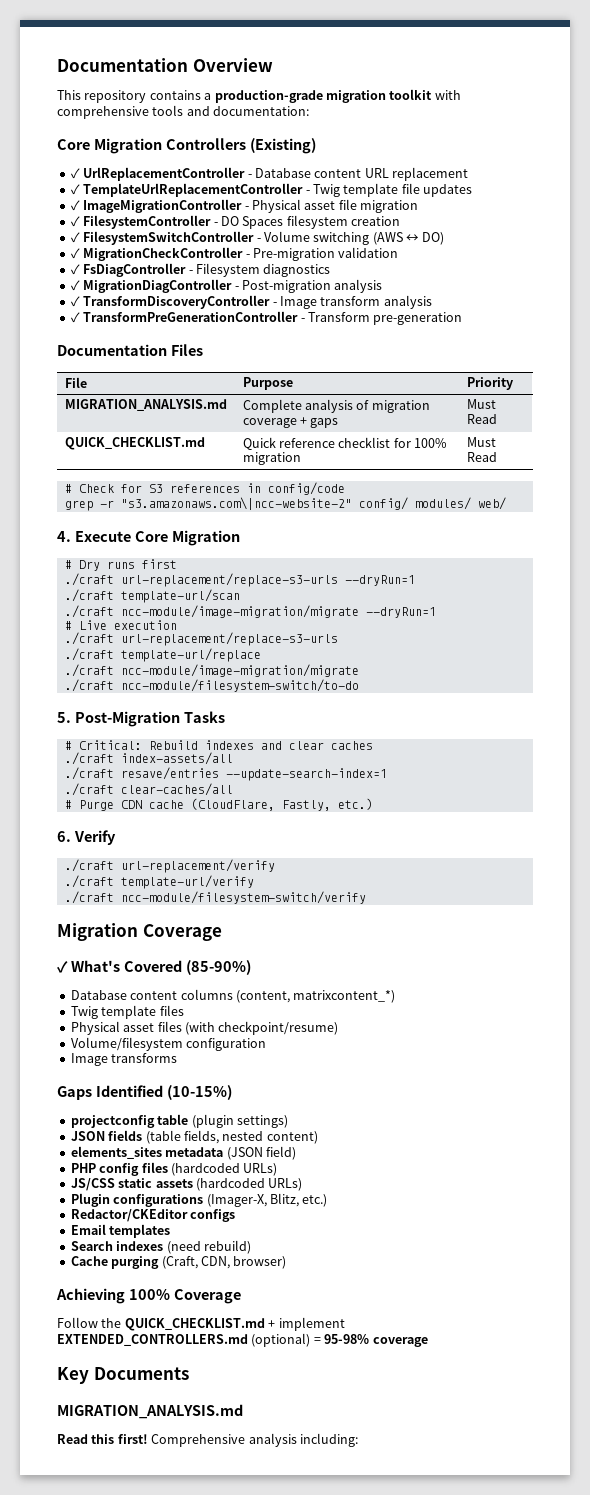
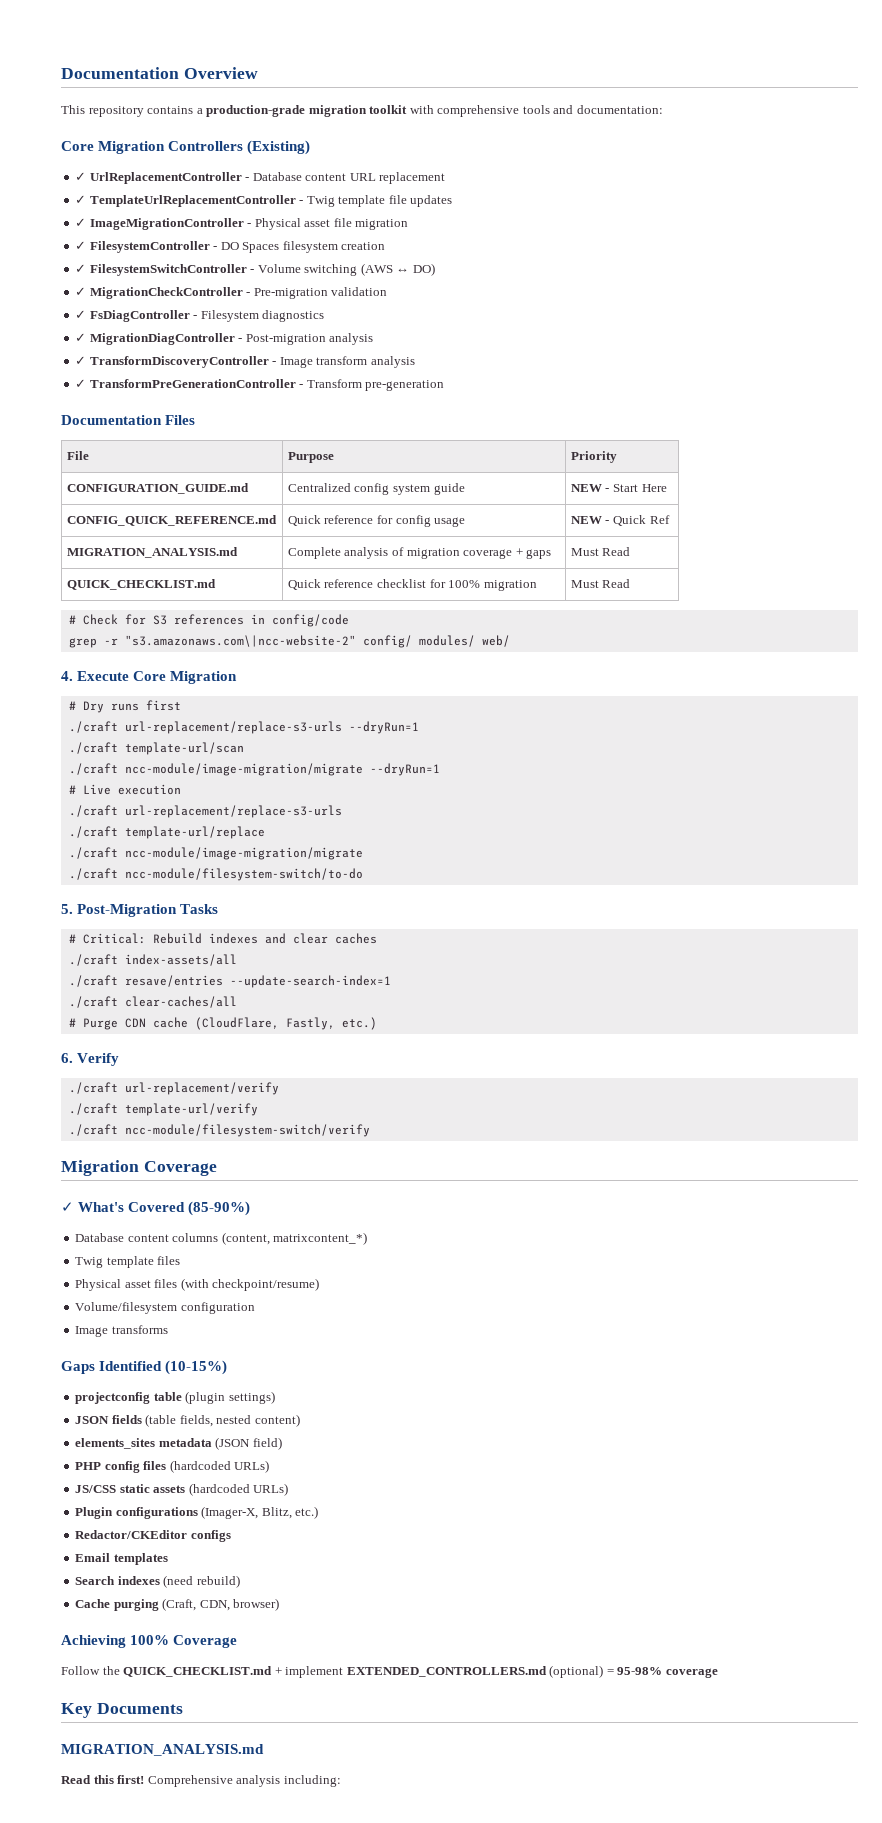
+ CONFIGURATION_GUIDE.md | Centralized config system guide | NEW - Start Here
+ CONFIG_QUICK_REFERENCE.md | Quick reference for config usage | NEW - Quick Ref

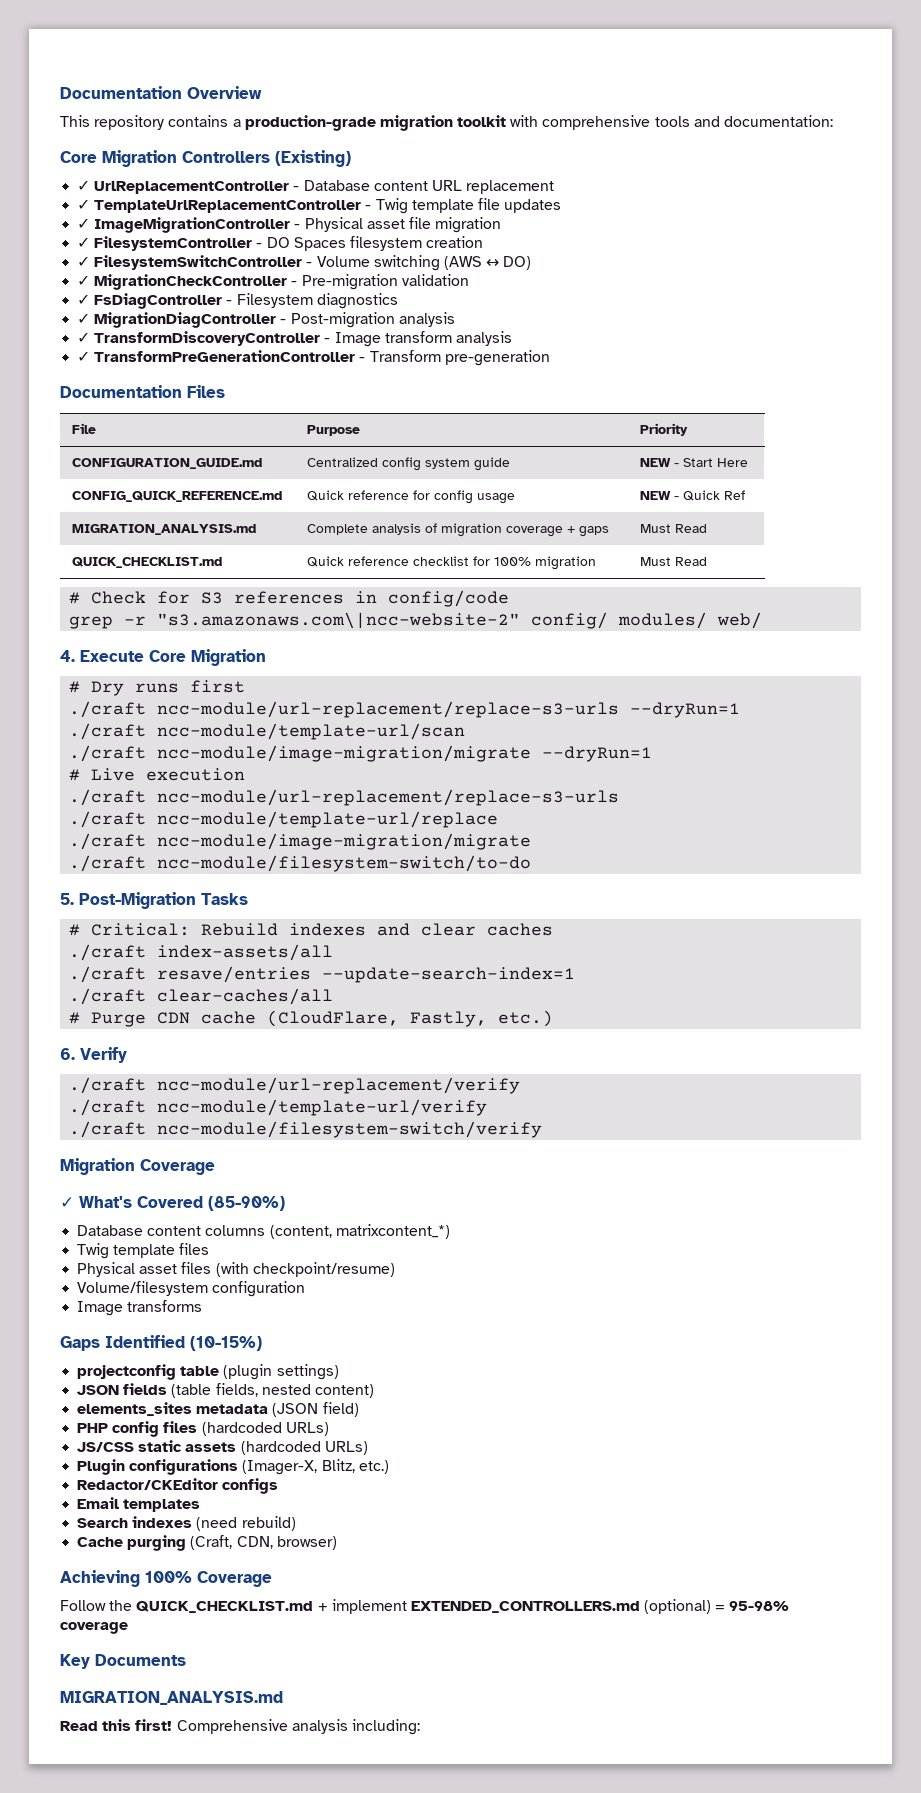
- ./craft url-replacement/replace-s3-urls --dryRun=1
+ ./craft ncc-module/url-replacement/replace-s3-urls --dryRun=1
- ./craft template-url/scan
+ ./craft ncc-module/template-url/scan
  # Live execution
- ./craft url-replacement/replace-s3-urls
- ./craft template-url/replace
+ ./craft ncc-module/url-replacement/replace-s3-urls
+ ./craft ncc-module/template-url/replace
- ./craft url-replacement/verify
- ./craft template-url/verify
+ ./craft ncc-module/url-replacement/verify
+ ./craft ncc-module/template-url/verify

